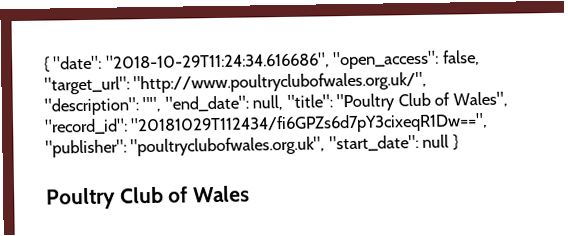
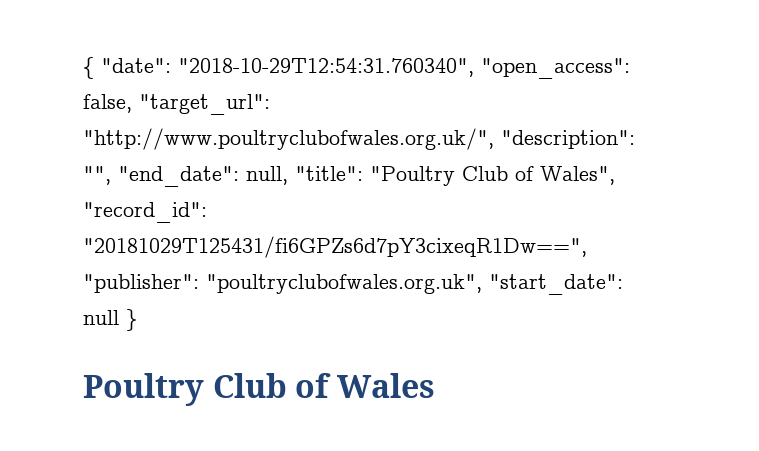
- { "date": "2018-10-29T11:24:34.616686", "open_access": false, "target_url": "http://www.poultryclubofwales.org.uk/", "description": "", "end_date": null, "title": "Poultry Club of Wales", "record_id": "20181029T112434/fi6GPZs6d7pY3cixeqR1Dw==", "publisher": "poultryclubofwales.org.uk", "start_date": null }
+ { "date": "2018-10-29T12:54:31.760340", "open_access": false, "target_url": "http://www.poultryclubofwales.org.uk/", "description": "", "end_date": null, "title": "Poultry Club of Wales", "record_id": "20181029T125431/fi6GPZs6d7pY3cixeqR1Dw==", "publisher": "poultryclubofwales.org.uk", "start_date": null }

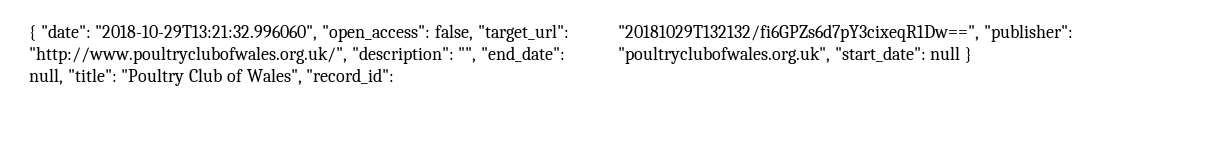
- { "date": "2018-10-29T12:54:31.760340", "open_access": false, "target_url": "http://www.poultryclubofwales.org.uk/", "description": "", "end_date": null, "title": "Poultry Club of Wales", "record_id": "20181029T125431/fi6GPZs6d7pY3cixeqR1Dw==", "publisher": "poultryclubofwales.org.uk", "start_date": null }
+ { "date": "2018-10-29T13:21:32.996060", "open_access": false, "target_url": "http://www.poultryclubofwales.org.uk/", "description": "", "end_date": null, "title": "Poultry Club of Wales", "record_id": "20181029T132132/fi6GPZs6d7pY3cixeqR1Dw==", "publisher": "poultryclubofwales.org.uk", "start_date": null }
- Poultry Club of Wales

